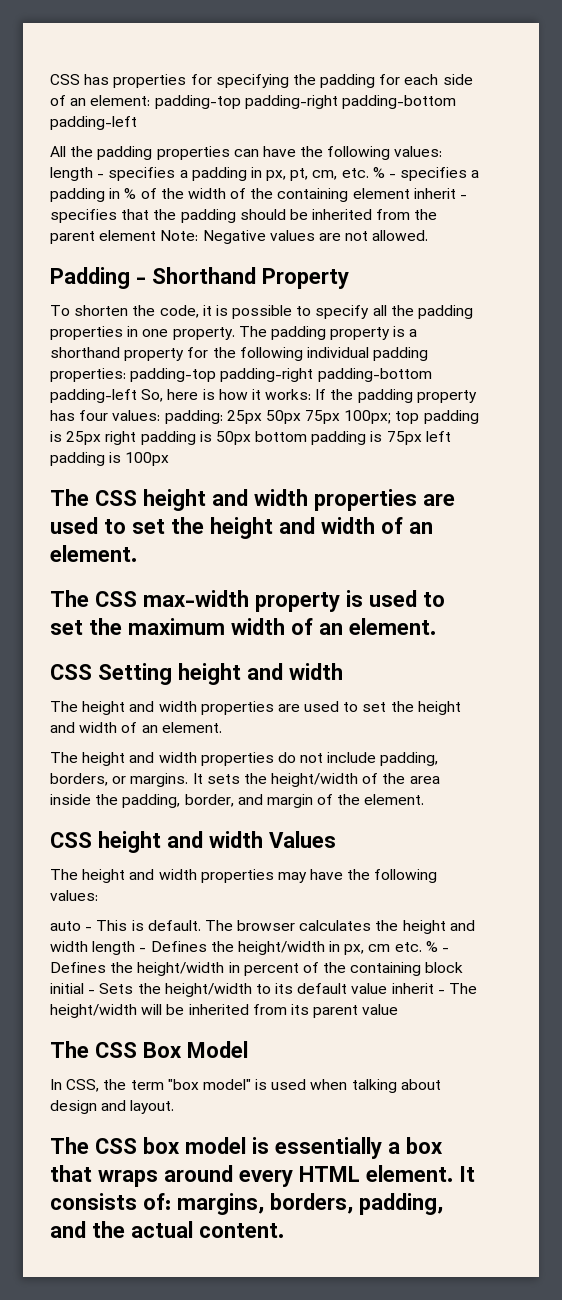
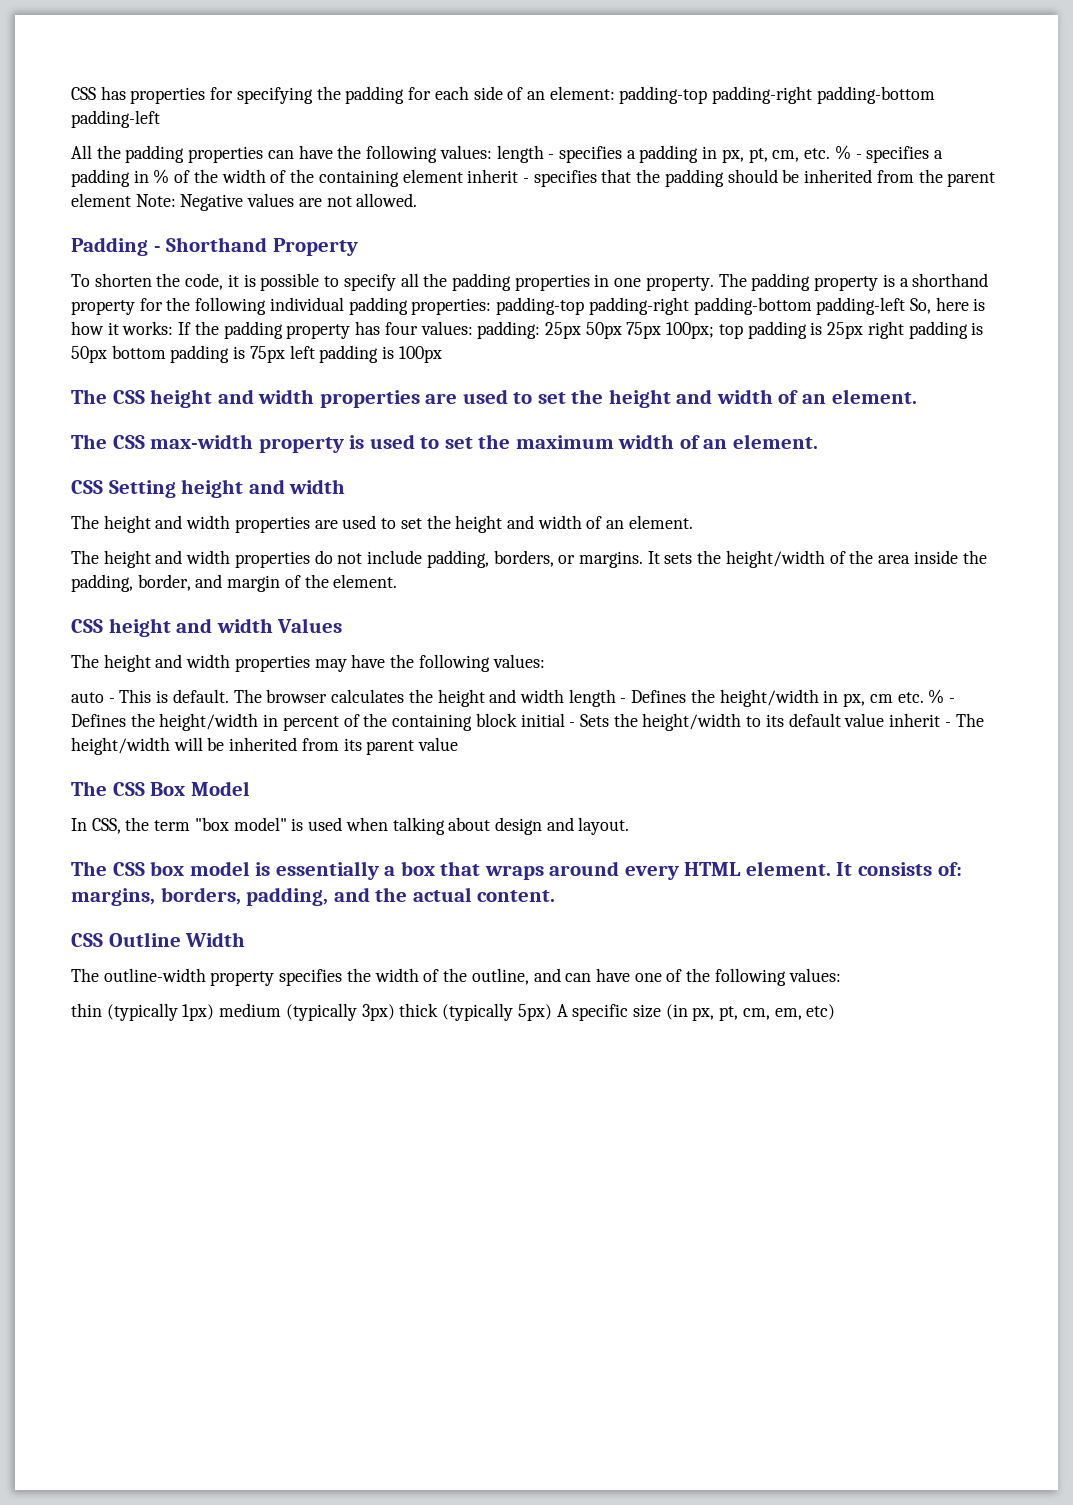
+ CSS Outline Width
+ The outline-width property specifies the width of the outline, and can have one of the following values:
+ thin (typically 1px) medium (typically 3px) thick (typically 5px) A specific size (in px, pt, cm, em, etc)

